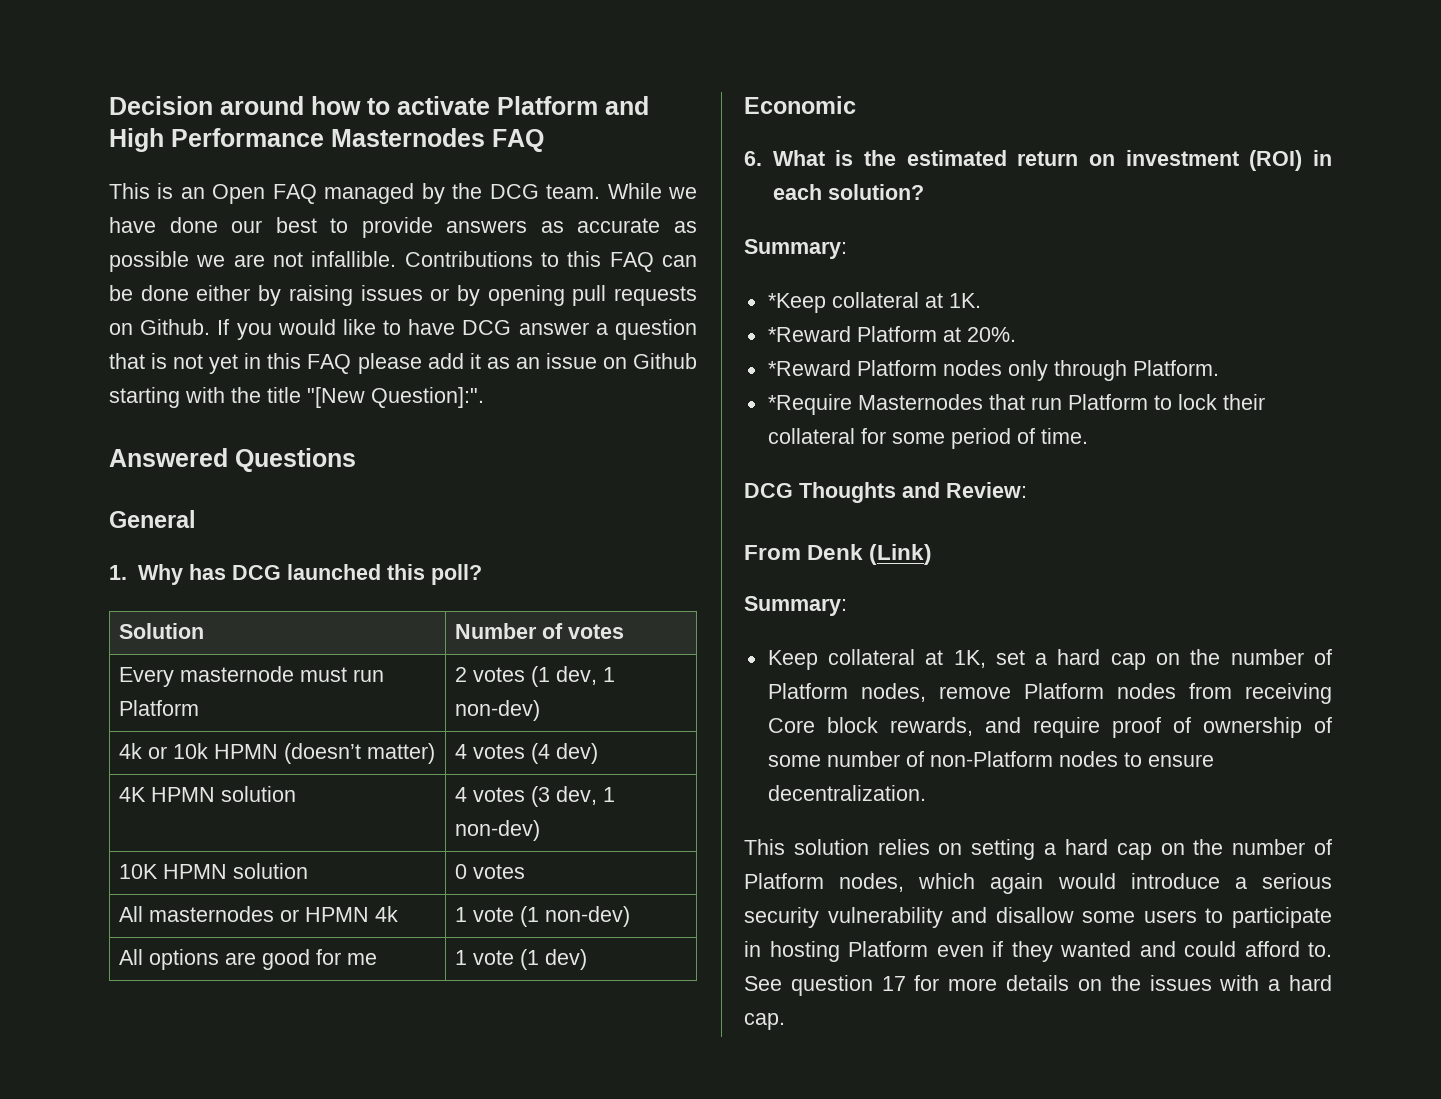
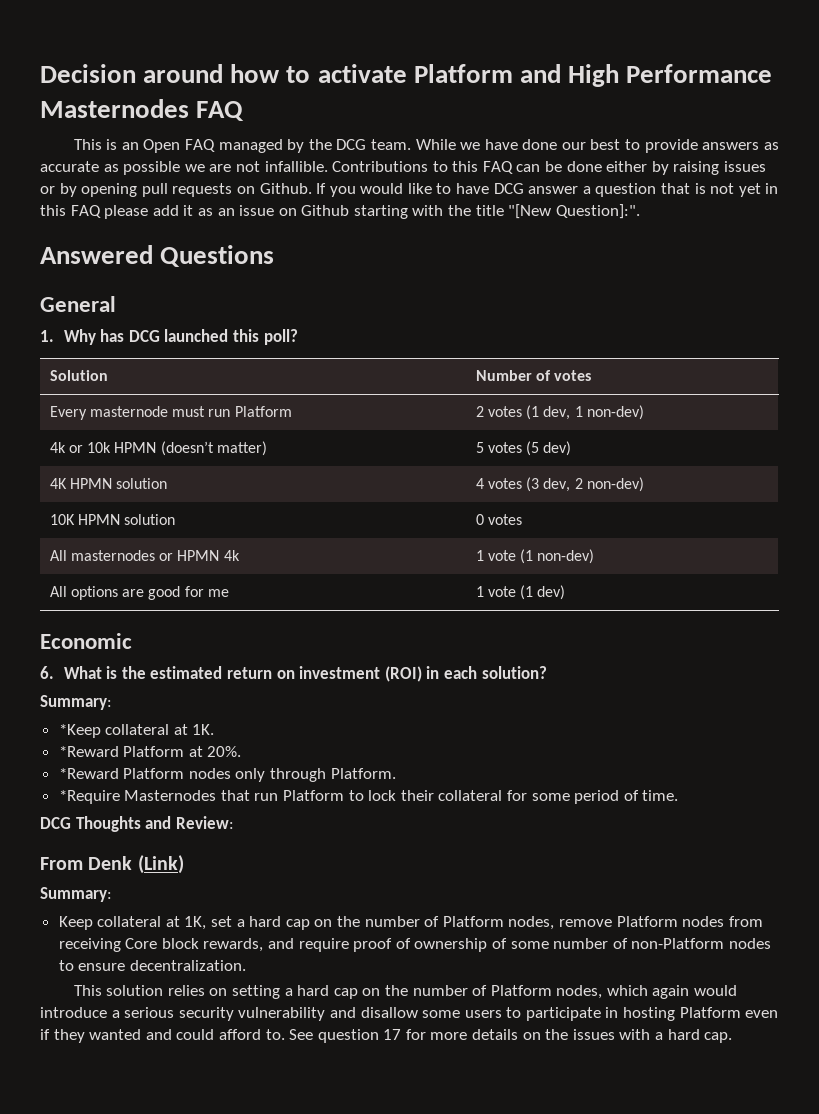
- 4k or 10k HPMN (doesn’t matter) | 4 votes (4 dev)
+ 4k or 10k HPMN (doesn’t matter) | 5 votes (5 dev)
- 4K HPMN solution | 4 votes (3 dev, 1 non-dev)
+ 4K HPMN solution | 4 votes (3 dev, 2 non-dev)

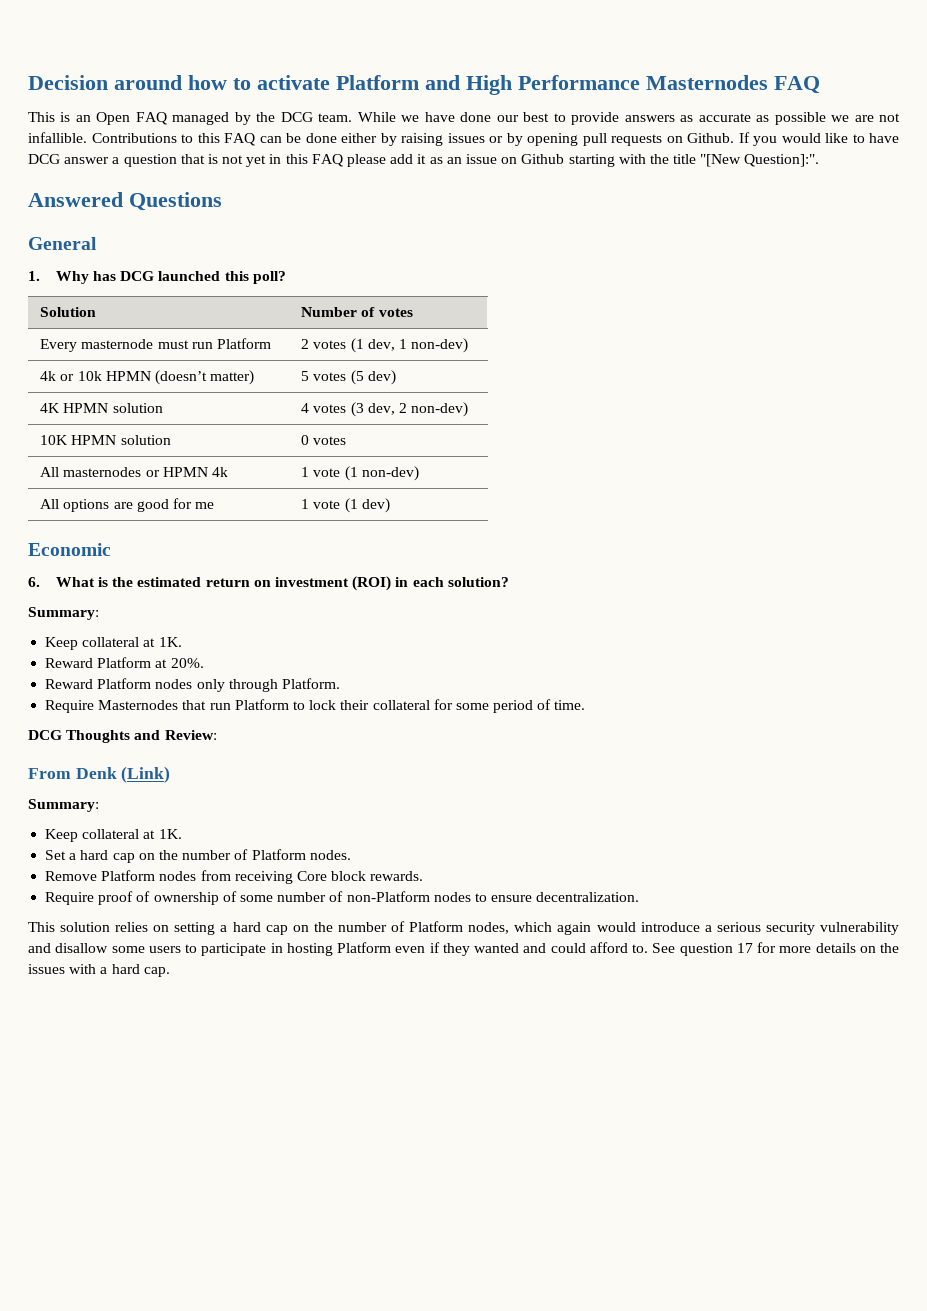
  6. What is the estimated return on investment (ROI) in each solution?
  Summary:
- *Keep collateral at 1K.
- *Reward Platform at 20%.
+ Keep collateral at 1K.
+ Reward Platform at 20%.
- *Reward Platform nodes only through Platform.
+ Reward Platform nodes only through Platform.
- *Require Masternodes that run Platform to lock their collateral for some period of time.
+ Require Masternodes that run Platform to lock their collateral for some period of time.
  From Denk (Link)
  Summary:
- Keep collateral at 1K, set a hard cap on the number of Platform nodes, remove Platform nodes from receiving Core block rewards, and require proof of ownership of some number of non-Platform nodes to ensure decentralization.
+ Keep collateral at 1K.
+ Set a hard cap on the number of Platform nodes.
+ Remove Platform nodes from receiving Core block rewards.
+ Require proof of ownership of some number of non-Platform nodes to ensure decentralization.

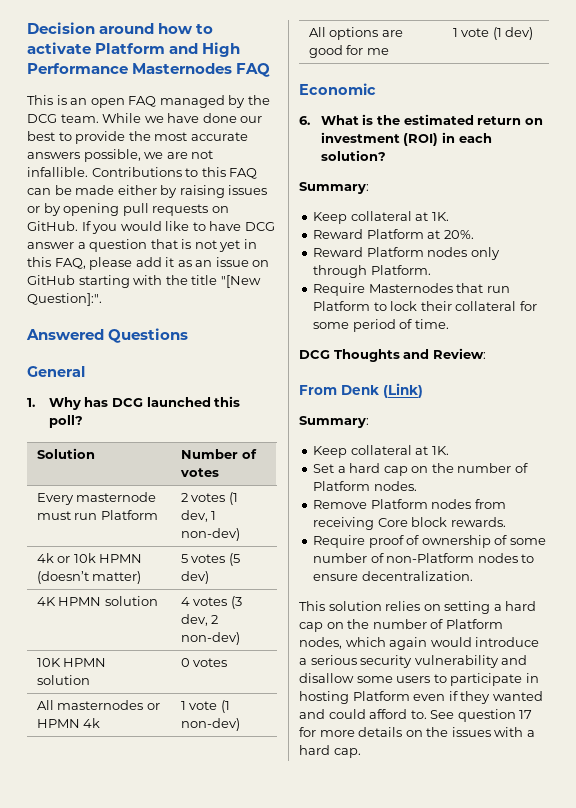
- This is an Open FAQ managed by the DCG team.
+ This is an open FAQ managed by the DCG team.
- While we have done our best to provide answers as accurate as possible we are not infallible.
+ While we have done our best to provide the most accurate answers possible, we are not infallible.
- Contributions to this FAQ can be done either by raising issues or by opening pull requests on Github.
+ Contributions to this FAQ can be made either by raising issues or by opening pull requests on GitHub.
- If you would like to have DCG answer a question that is not yet in this FAQ please add it as an issue on Github starting with the title "[New Question]:".
+ If you would like to have DCG answer a question that is not yet in this FAQ, please add it as an issue on GitHub starting with the title "[New Question]:".

